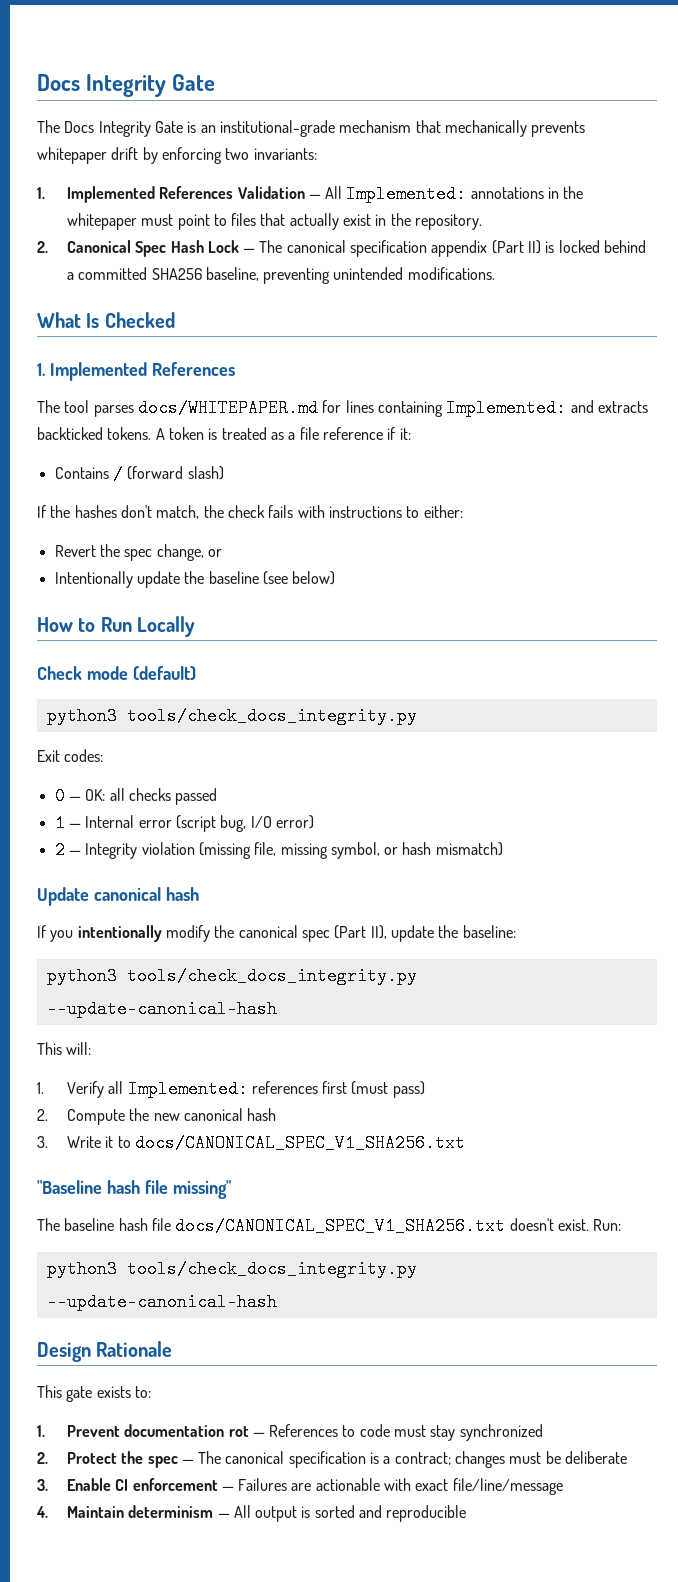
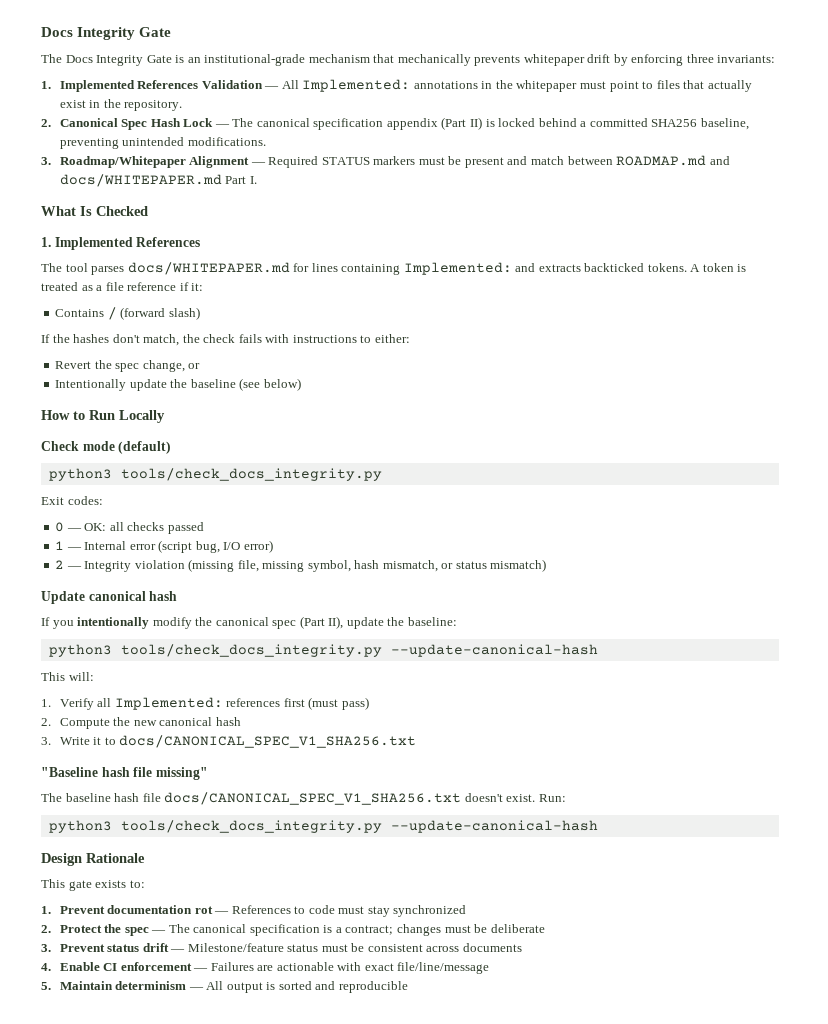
- The Docs Integrity Gate is an institutional-grade mechanism that mechanically prevents whitepaper drift by enforcing two invariants:
+ The Docs Integrity Gate is an institutional-grade mechanism that mechanically prevents whitepaper drift by enforcing three invariants:
+ 3. Roadmap/Whitepaper Alignment — Required STATUS markers must be present and match between ROADMAP.md and docs/WHITEPAPER.md Part I.
- 2 — Integrity violation (missing file, missing symbol, or hash mismatch)
+ 2 — Integrity violation (missing file, missing symbol, hash mismatch, or status mismatch)
- 3. Enable CI enforcement — Failures are actionable with exact file/line/message
+ 3. Prevent status drift — Milestone/feature status must be consistent across documents
+ 4. Enable CI enforcement — Failures are actionable with exact file/line/message
- 4. Maintain determinism — All output is sorted and reproducible
+ 5. Maintain determinism — All output is sorted and reproducible

